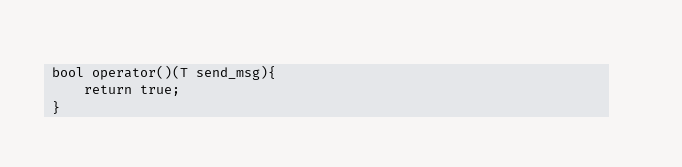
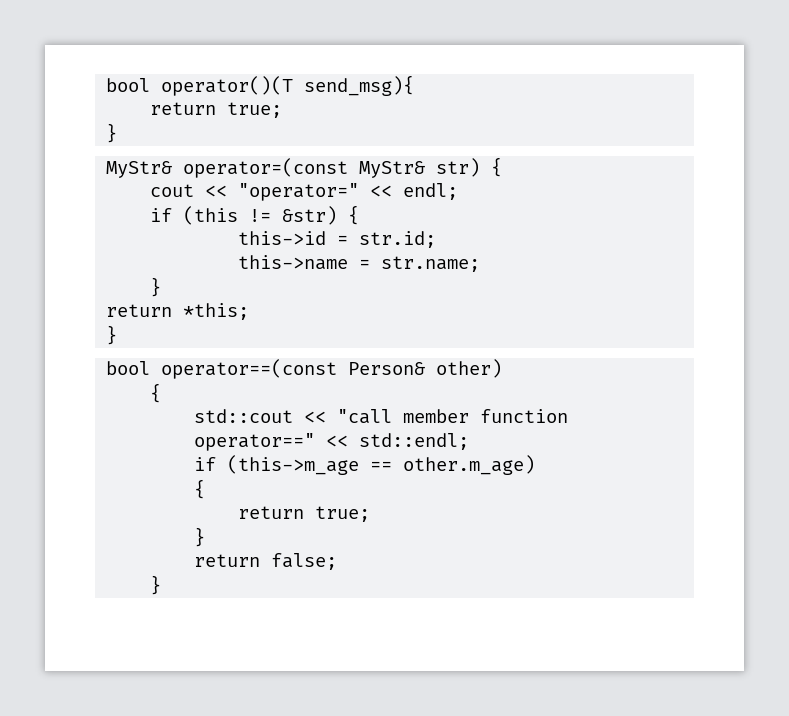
+ MyStr& operator=(const MyStr& str) {
+ cout << "operator=" << endl;
+ if (this != &str) {
+ this->id = str.id;
+ this->name = str.name;
+ }
+ return *this;
+ }
+ bool operator==(const Person& other)
+ {
+ std::cout << "call member function operator==" << std::endl;
+ if (this->m_age == other.m_age)
+ {
+ return true;
+ }
+ return false;
+ }

